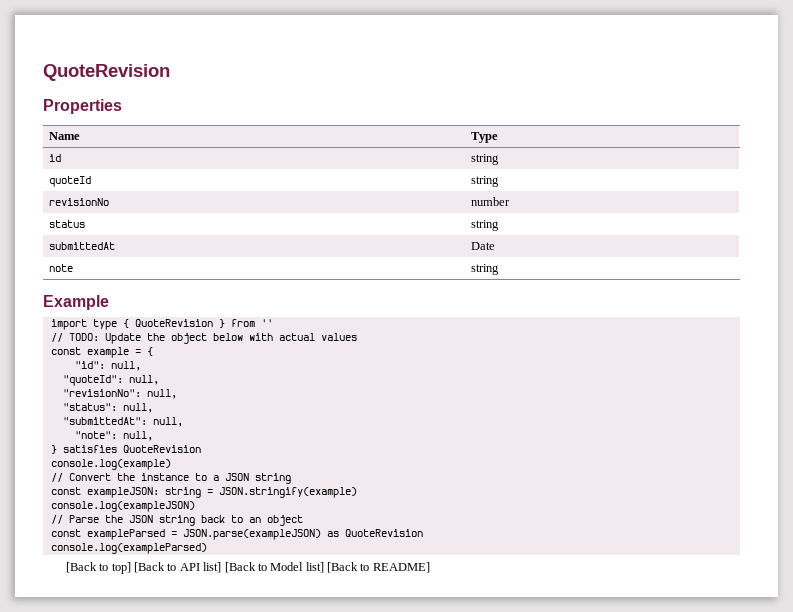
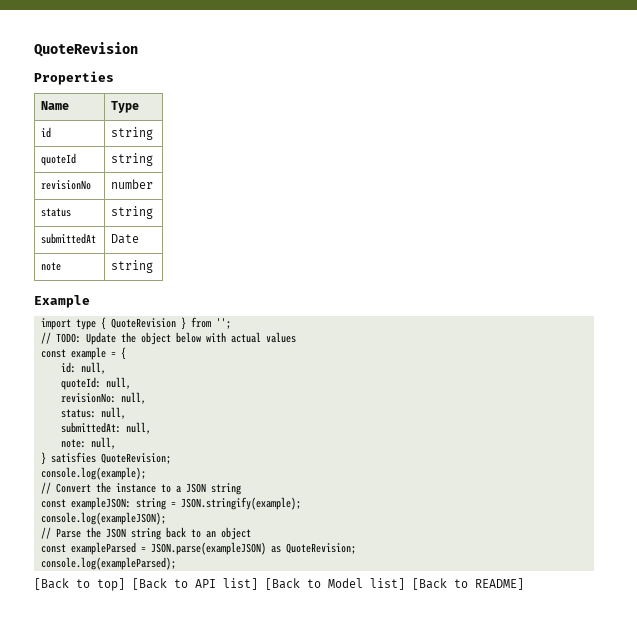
- import type { QuoteRevision } from ''
+ import type { QuoteRevision } from '';
- "id": null,
- "quoteId": null,
- "revisionNo": null,
- "status": null,
- "submittedAt": null,
- "note": null,
+ id: null,
+ quoteId: null,
+ revisionNo: null,
+ status: null,
+ submittedAt: null,
+ note: null,
- } satisfies QuoteRevision
- console.log(example)
+ } satisfies QuoteRevision;
+ console.log(example);
- const exampleJSON: string = JSON.stringify(example)
- console.log(exampleJSON)
+ const exampleJSON: string = JSON.stringify(example);
+ console.log(exampleJSON);
- const exampleParsed = JSON.parse(exampleJSON) as QuoteRevision
- console.log(exampleParsed)
+ const exampleParsed = JSON.parse(exampleJSON) as QuoteRevision;
+ console.log(exampleParsed);

